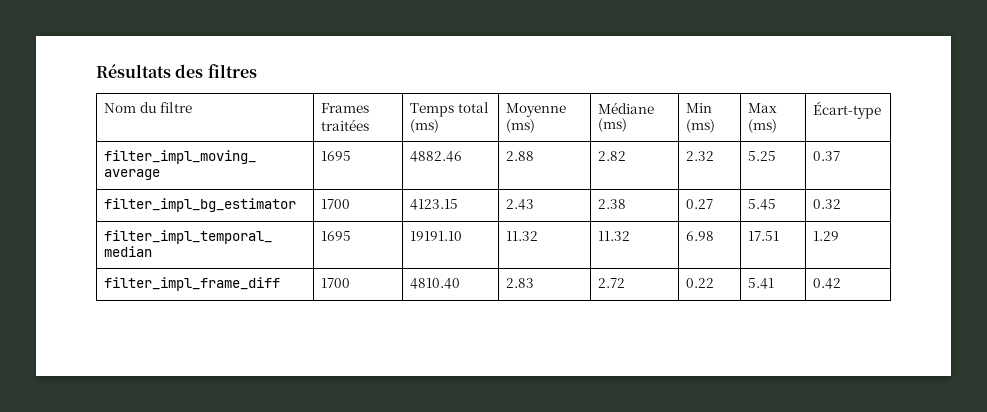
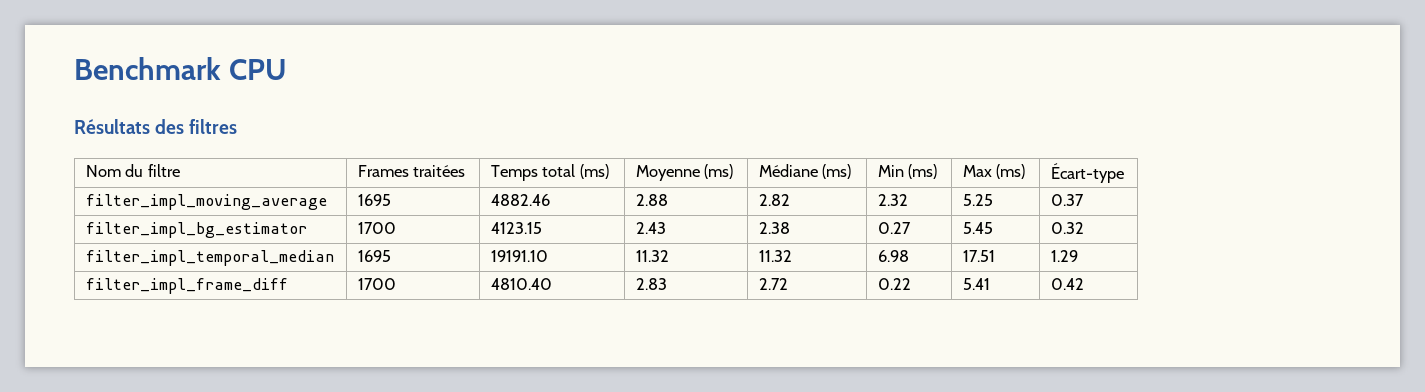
+ Benchmark CPU

